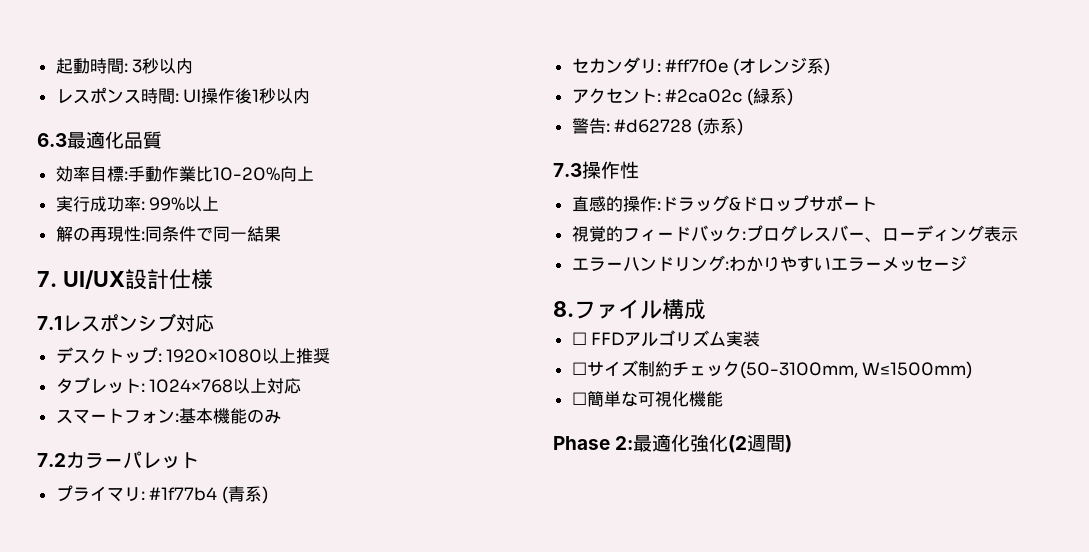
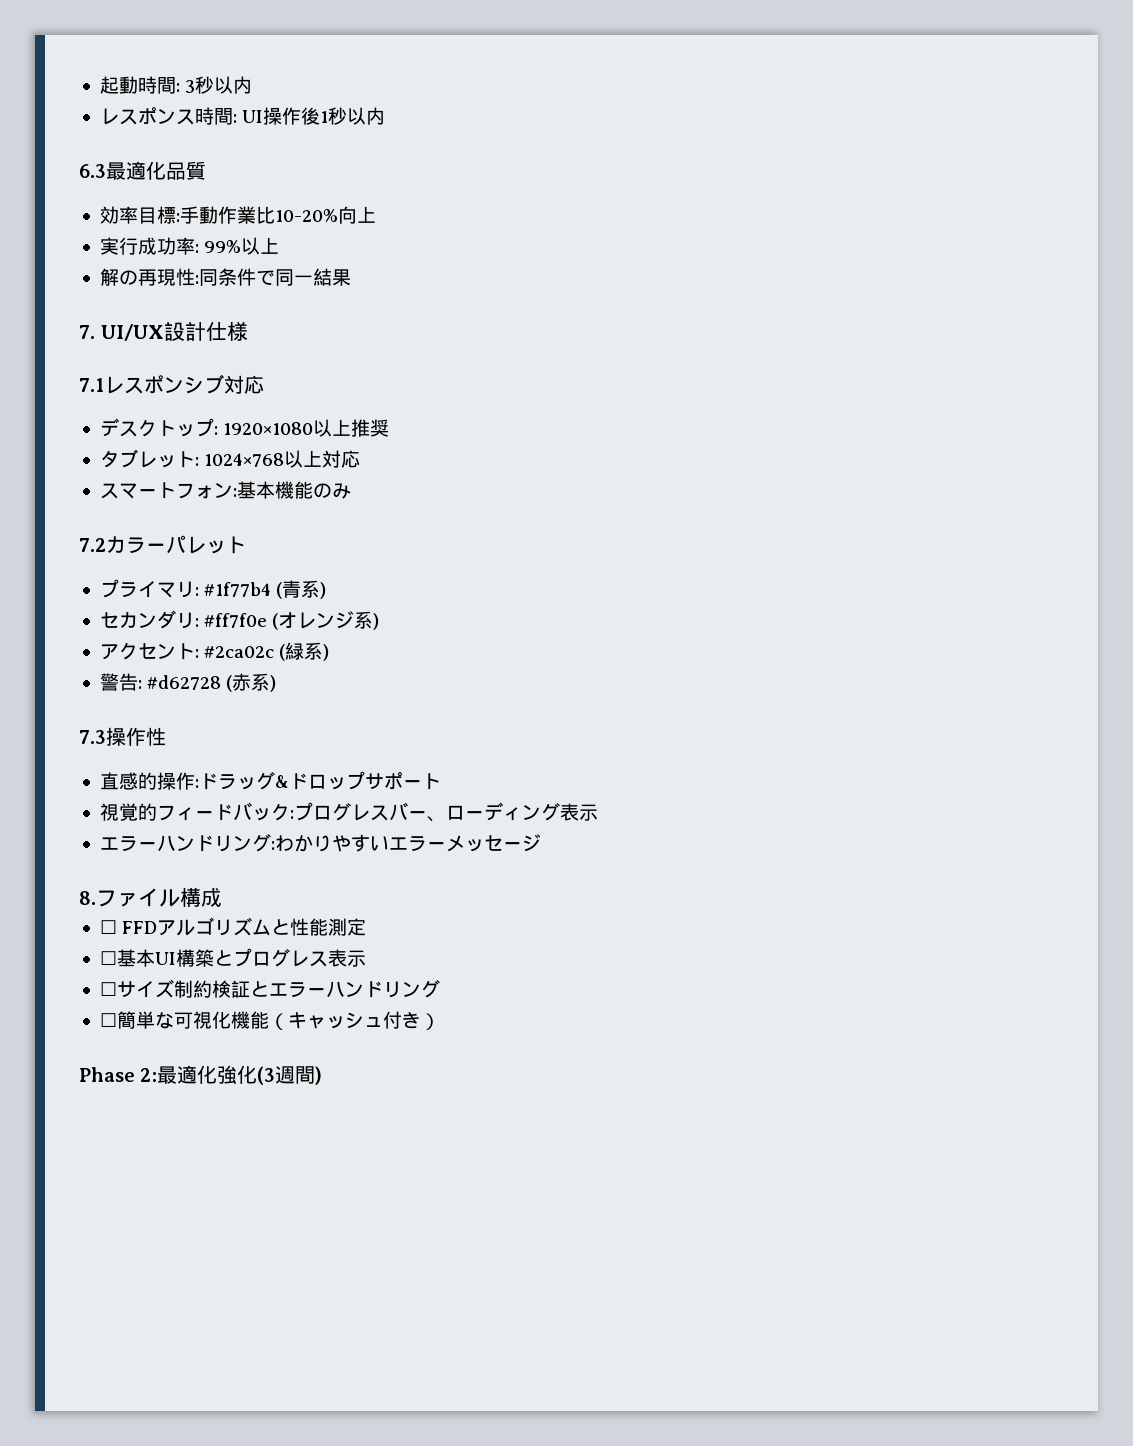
- ☐ FFDアルゴリズム実装
- ☐サイズ制約チェック(50-3100mm, W≤1500mm)
+ ☐ FFDアルゴリズムと性能測定
+ ☐基本UI構築とプログレス表示
+ ☐サイズ制約検証とエラーハンドリング
- ☐簡単な可視化機能
+ ☐簡単な可視化機能（キャッシュ付き）
- Phase 2:最適化強化(2週間)
+ Phase 2:最適化強化(3週間)

